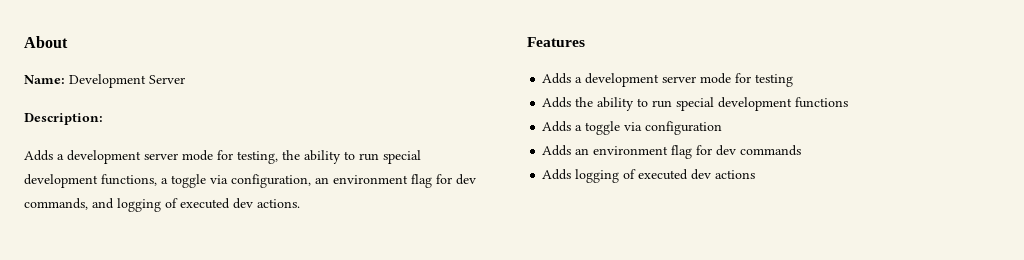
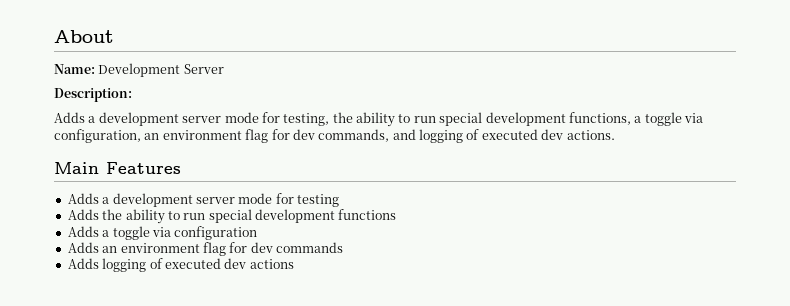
- Features
+ Main Features

